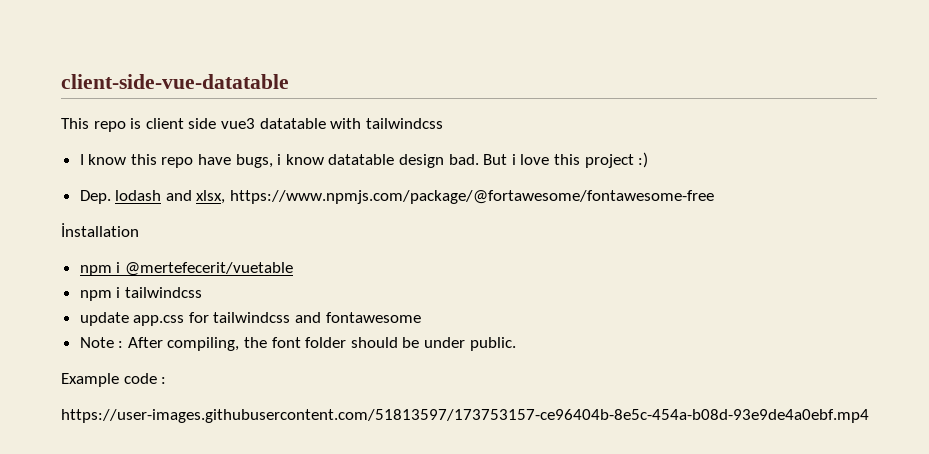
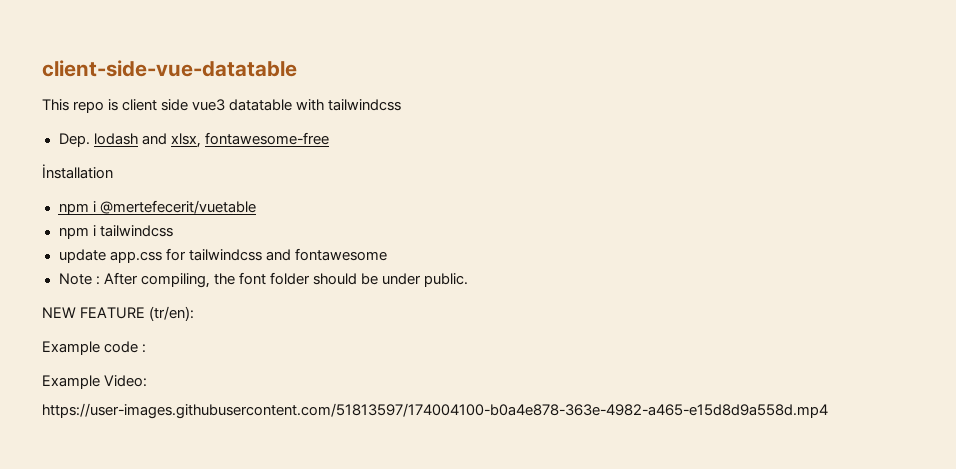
- I know this repo have bugs, i know datatable design bad. But i love this project :)
- Dep. lodash and xlsx, https://www.npmjs.com/package/@fortawesome/fontawesome-free
+ Dep. lodash and xlsx, fontawesome-free
+ NEW FEATURE (tr/en):
- https://user-images.githubusercontent.com/51813597/173753157-ce96404b-8e5c-454a-b08d-93e9de4a0ebf.mp4
+ Example Video:
+ https://user-images.githubusercontent.com/51813597/174004100-b0a4e878-363e-4982-a465-e15d8d9a558d.mp4

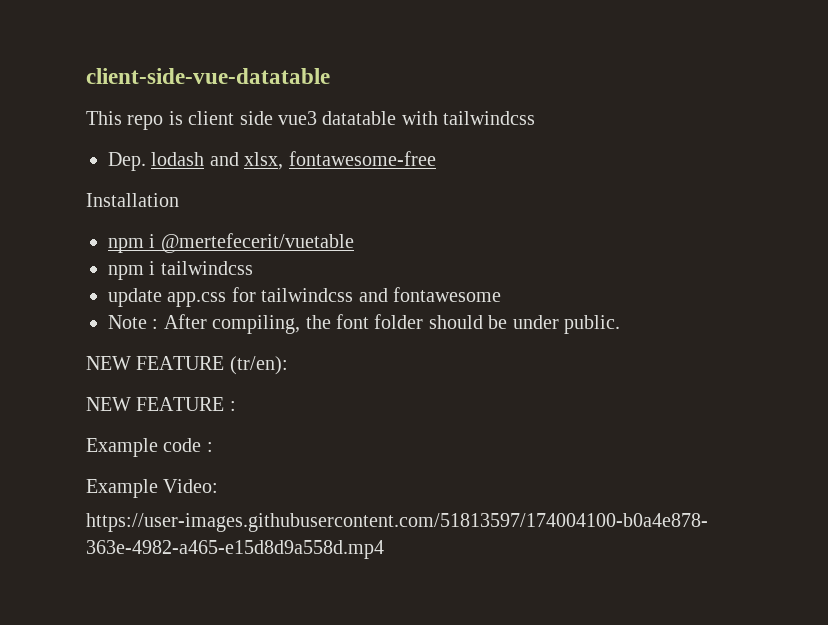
- İnstallation
+ Installation
+ NEW FEATURE :

